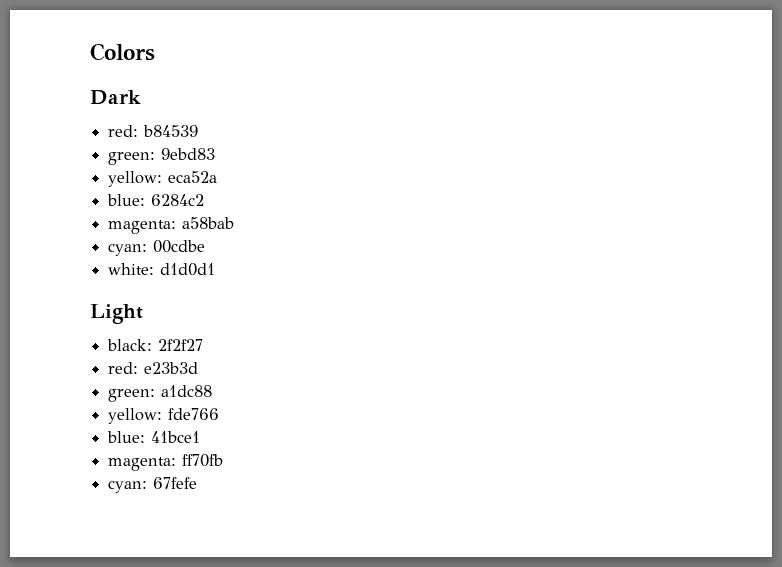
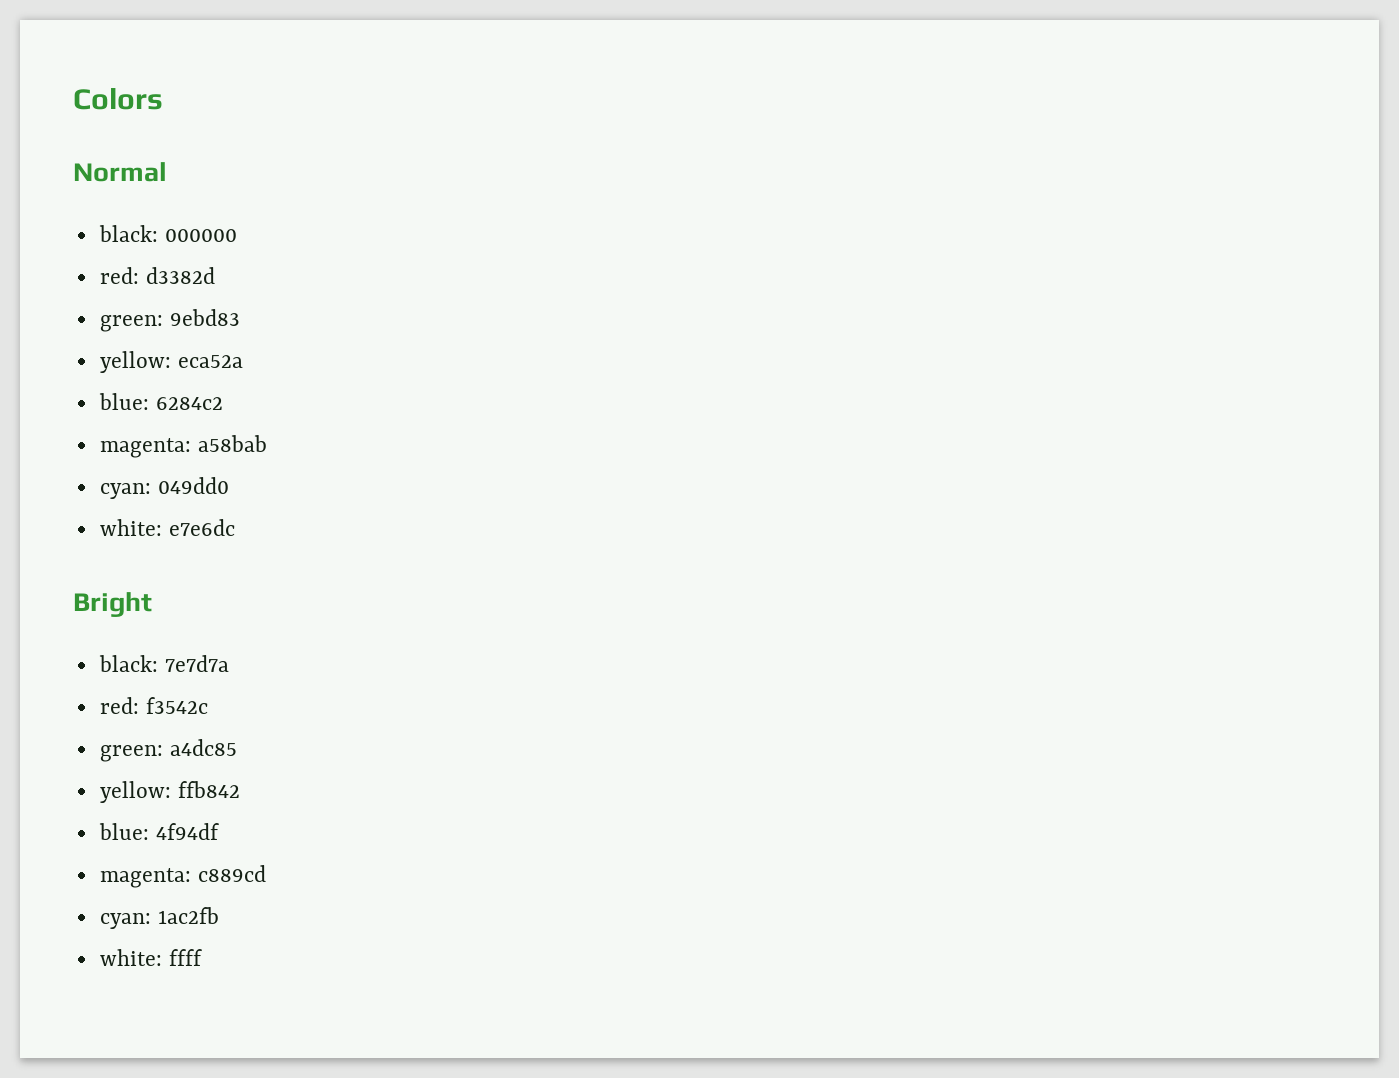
- Dark
- red: b84539
+ Normal
+ black: 000000
+ red: d3382d
- cyan: 00cdbe
- white: d1d0d1
- Light
- black: 2f2f27
- red: e23b3d
- green: a1dc88
- yellow: fde766
- blue: 41bce1
- magenta: ff70fb
- cyan: 67fefe
+ cyan: 049dd0
+ white: e7e6dc
+ Bright
+ black: 7e7d7a
+ red: f3542c
+ green: a4dc85
+ yellow: ffb842
+ blue: 4f94df
+ magenta: c889cd
+ cyan: 1ac2fb
+ white: ffff

